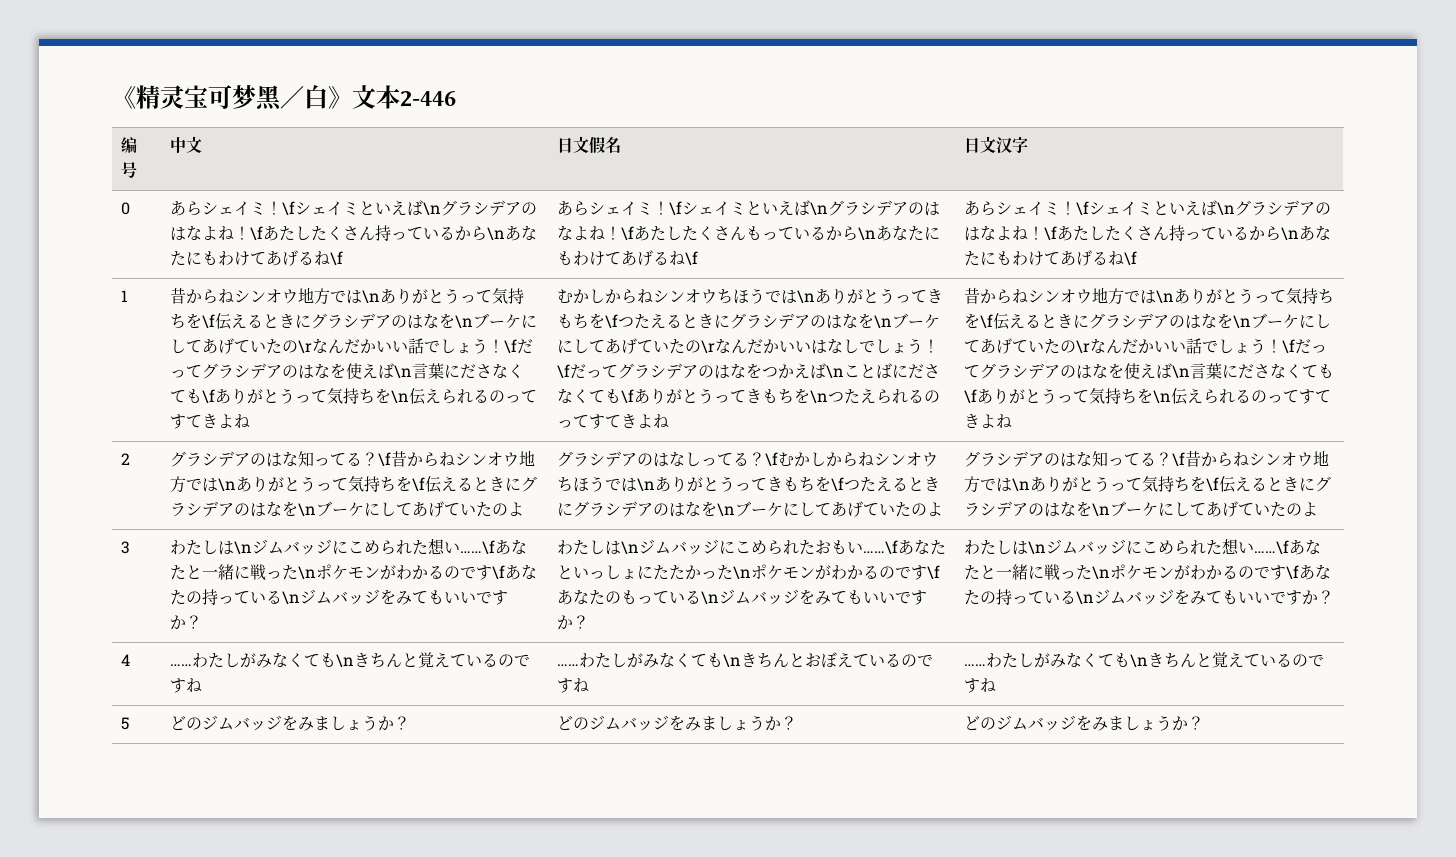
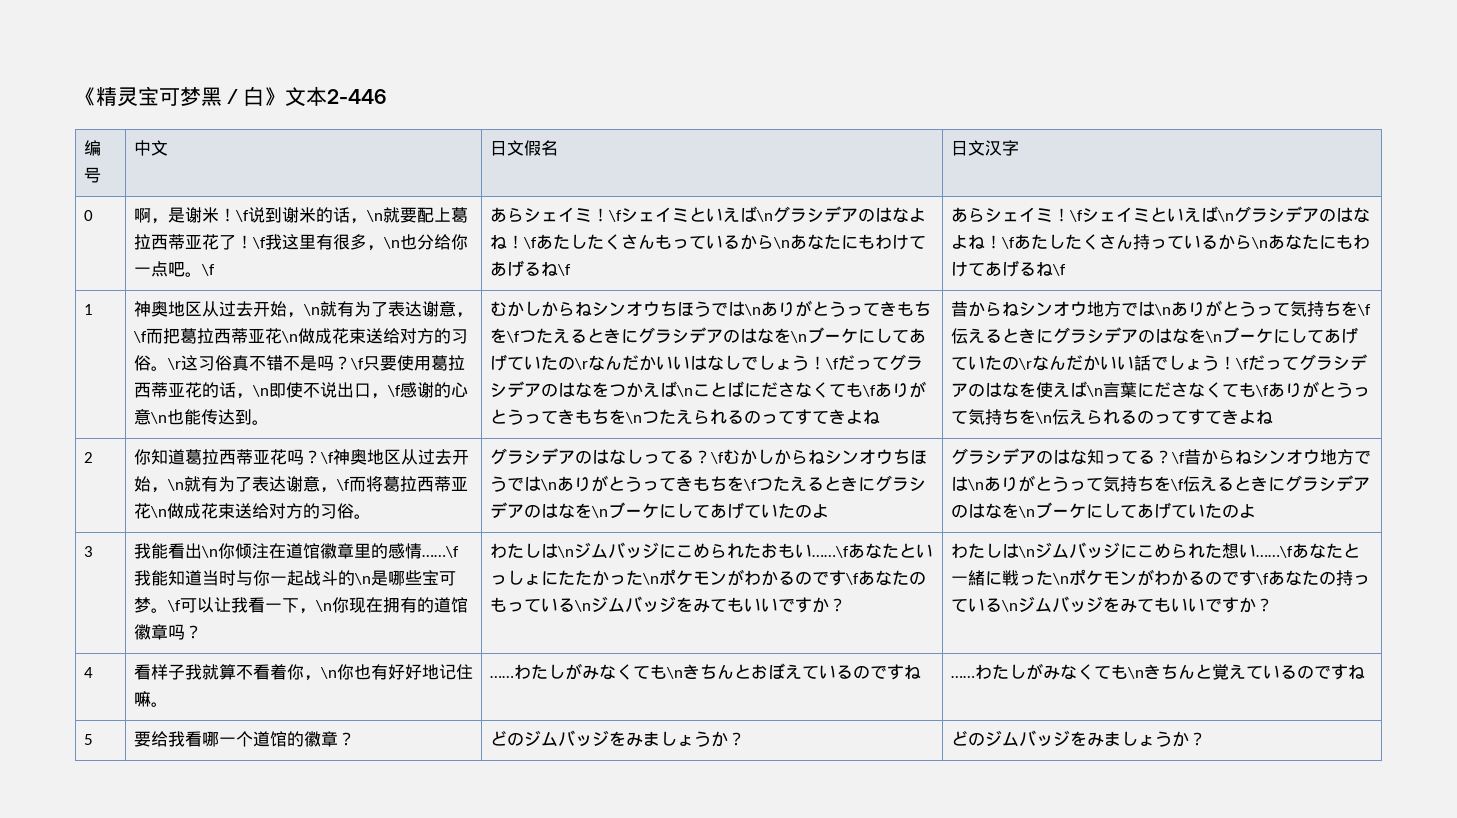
- 0 | あらシェイミ！\fシェイミといえば\nグラシデアのはなよね！\fあたしたくさん持っているから\nあなたにもわけてあげるね\f
+ 0 | 啊，是谢米！\f说到谢米的话，\n就要配上葛拉西蒂亚花了！\f我这里有很多，\n也分给你一点吧。\f
- 1 | 昔からねシンオウ地方では\nありがとうって気持ちを\f伝えるときにグラシデアのはなを\nブーケにしてあげていたの\rなんだかいい話でしょう！\fだってグラシデアのはなを使えば\n言葉にださなくても\fありがとうって気持ちを\n伝えられるのってすてきよね
+ 1 | 神奥地区从过去开始，\n就有为了表达谢意，\f而把葛拉西蒂亚花\n做成花束送给对方的习俗。\r这习俗真不错不是吗？\f只要使用葛拉西蒂亚花的话，\n即使不说出口，\f感谢的心意\n也能传达到。
- 2 | グラシデアのはな知ってる？\f昔からねシンオウ地方では\nありがとうって気持ちを\f伝えるときにグラシデアのはなを\nブーケにしてあげていたのよ
+ 2 | 你知道葛拉西蒂亚花吗？\f神奥地区从过去开始，\n就有为了表达谢意，\f而将葛拉西蒂亚花\n做成花束送给对方的习俗。
- 3 | わたしは\nジムバッジにこめられた想い……\fあなたと一緒に戦った\nポケモンがわかるのです\fあなたの持っている\nジムバッジをみてもいいですか？
+ 3 | 我能看出\n你倾注在道馆徽章里的感情……\f我能知道当时与你一起战斗的\n是哪些宝可梦。\f可以让我看一下，\n你现在拥有的道馆徽章吗？
- 4 | ……わたしがみなくても\nきちんと覚えているのですね
+ 4 | 看样子我就算不看着你，\n你也有好好地记住嘛。
- 5 | どのジムバッジをみましょうか？ | どのジムバッジをみましょうか？ | どのジムバッジをみましょうか？
+ 5 | 要给我看哪一个道馆的徽章？ | どのジムバッジをみましょうか？ | どのジムバッジをみましょうか？

